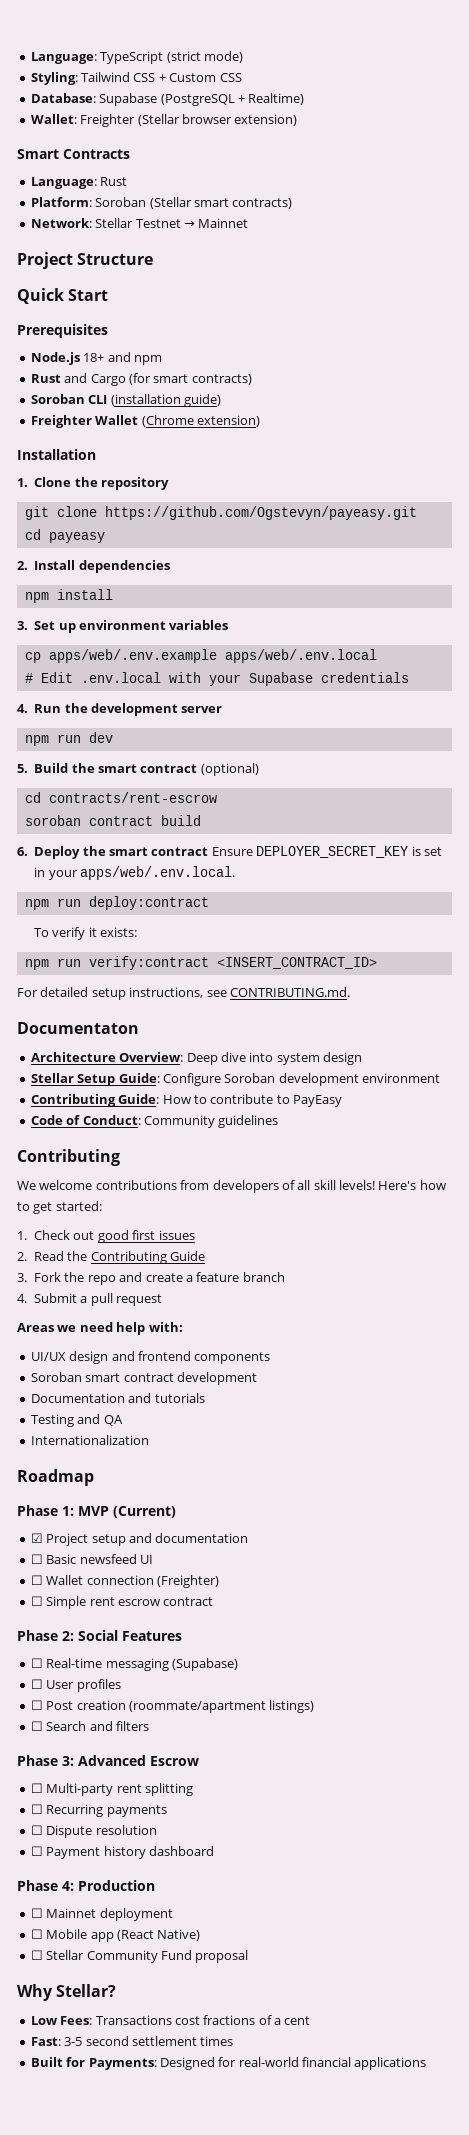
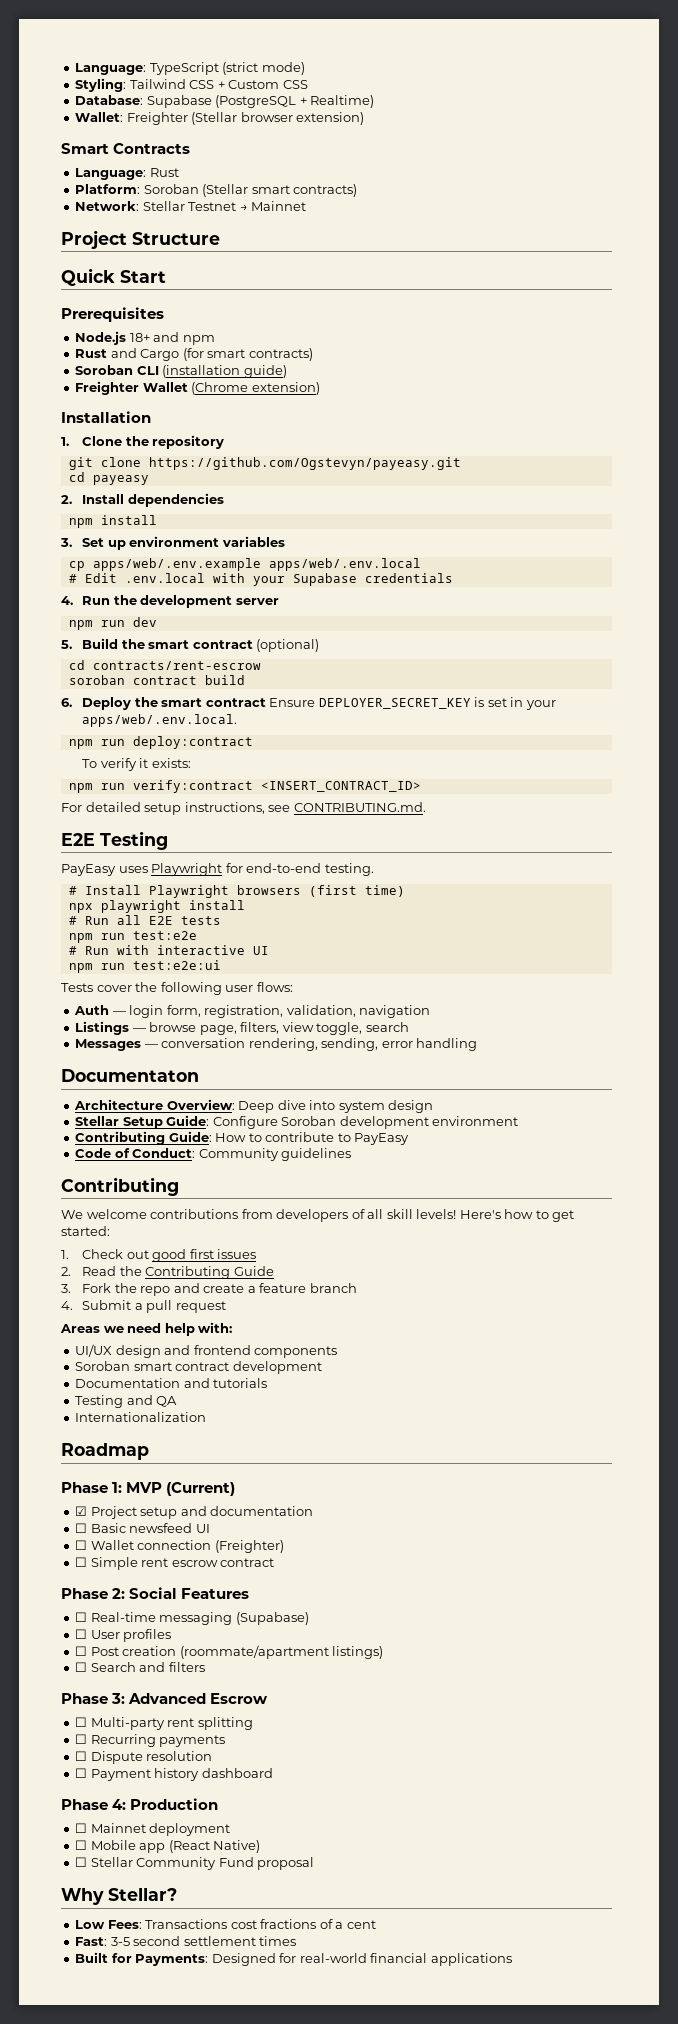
+ E2E Testing
+ PayEasy uses Playwright for end-to-end testing.
+ # Install Playwright browsers (first time)
+ npx playwright install
+ # Run all E2E tests
+ npm run test:e2e
+ # Run with interactive UI
+ npm run test:e2e:ui
+ Tests cover the following user flows:
+ Auth — login form, registration, validation, navigation
+ Listings — browse page, filters, view toggle, search
+ Messages — conversation rendering, sending, error handling

